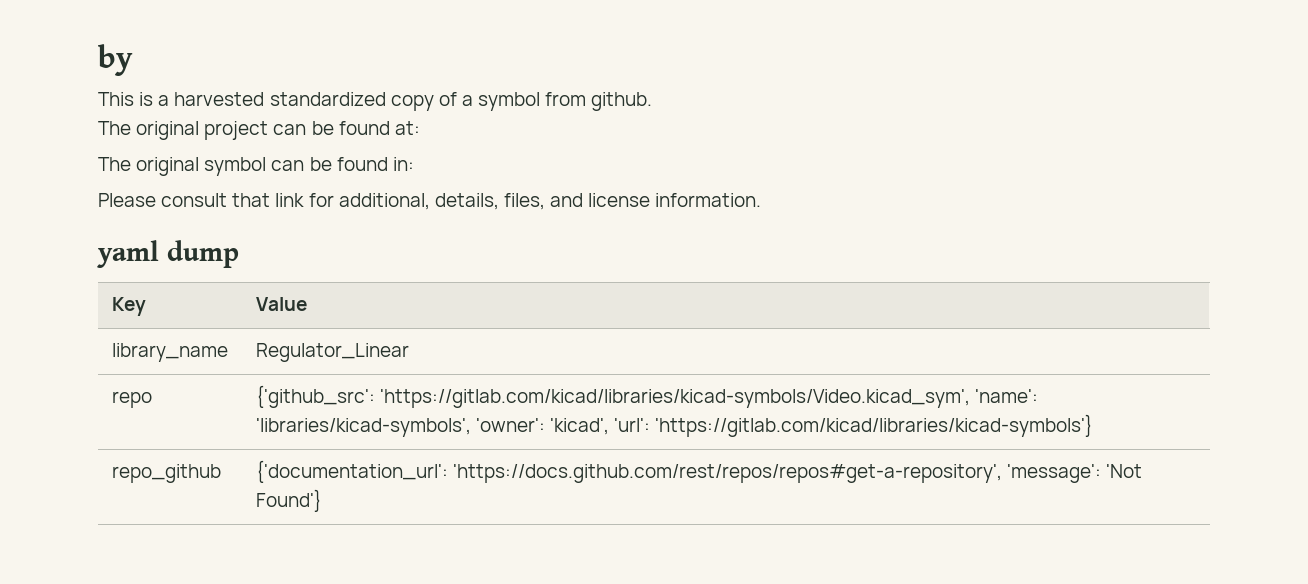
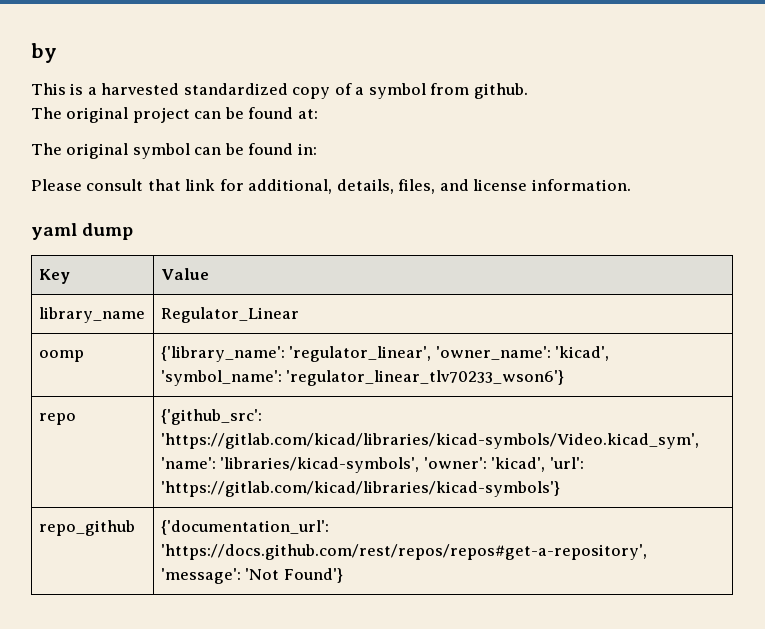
+ oomp | {'library_name': 'regulator_linear', 'owner_name': 'kicad', 'symbol_name': 'regulator_linear_tlv70233_wson6'}

